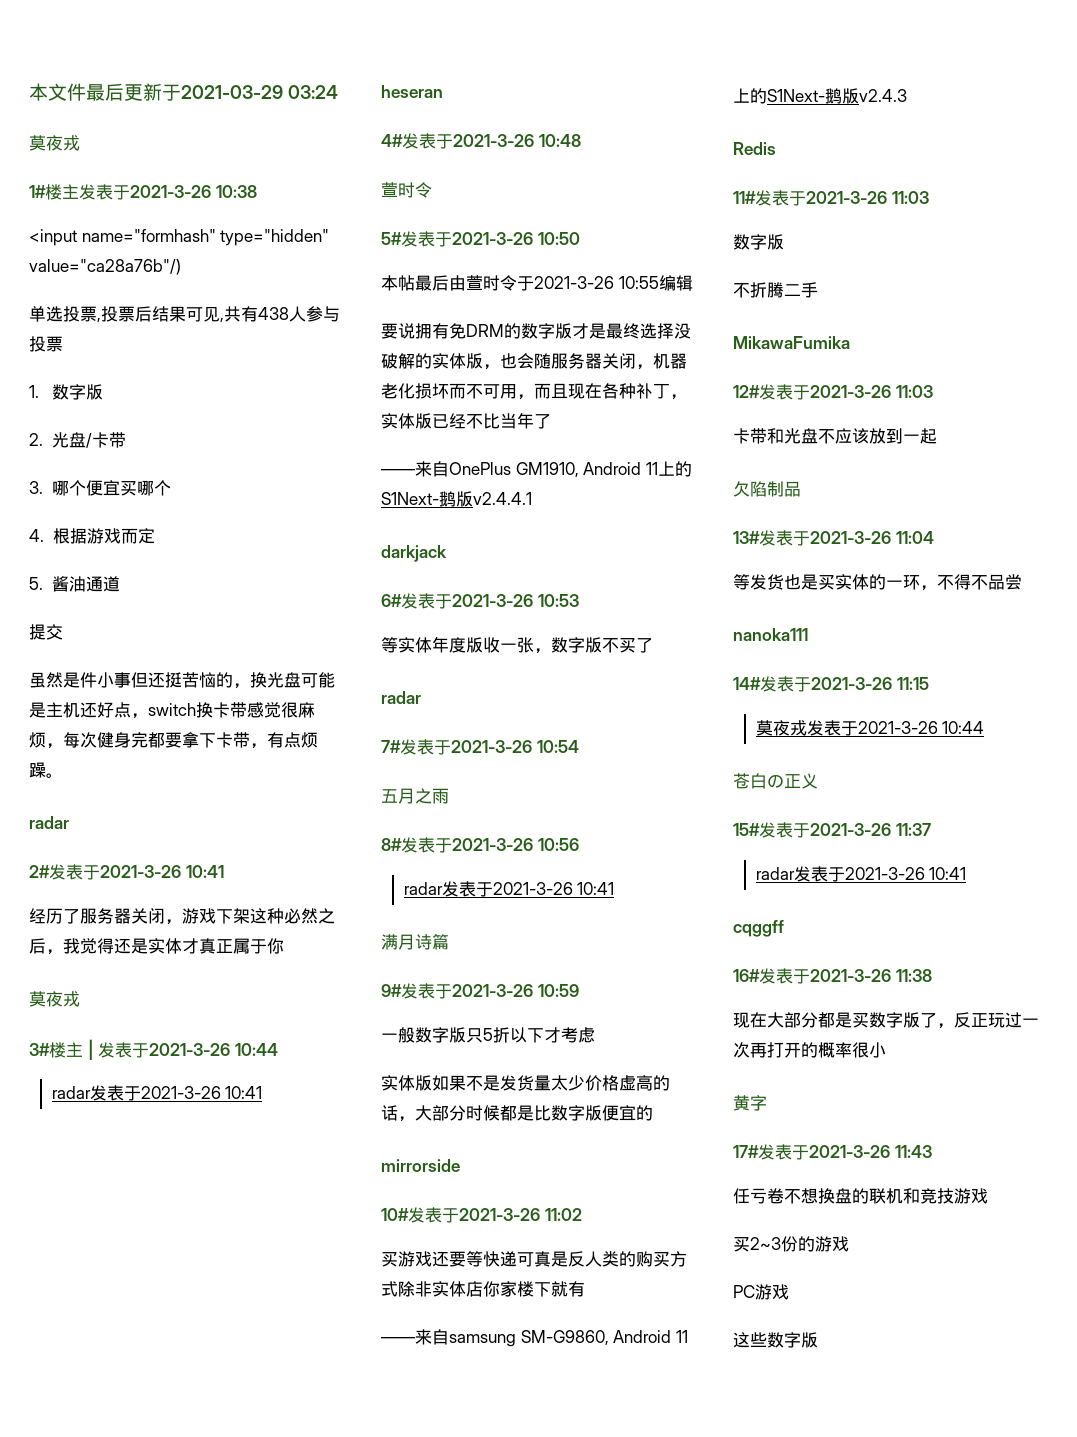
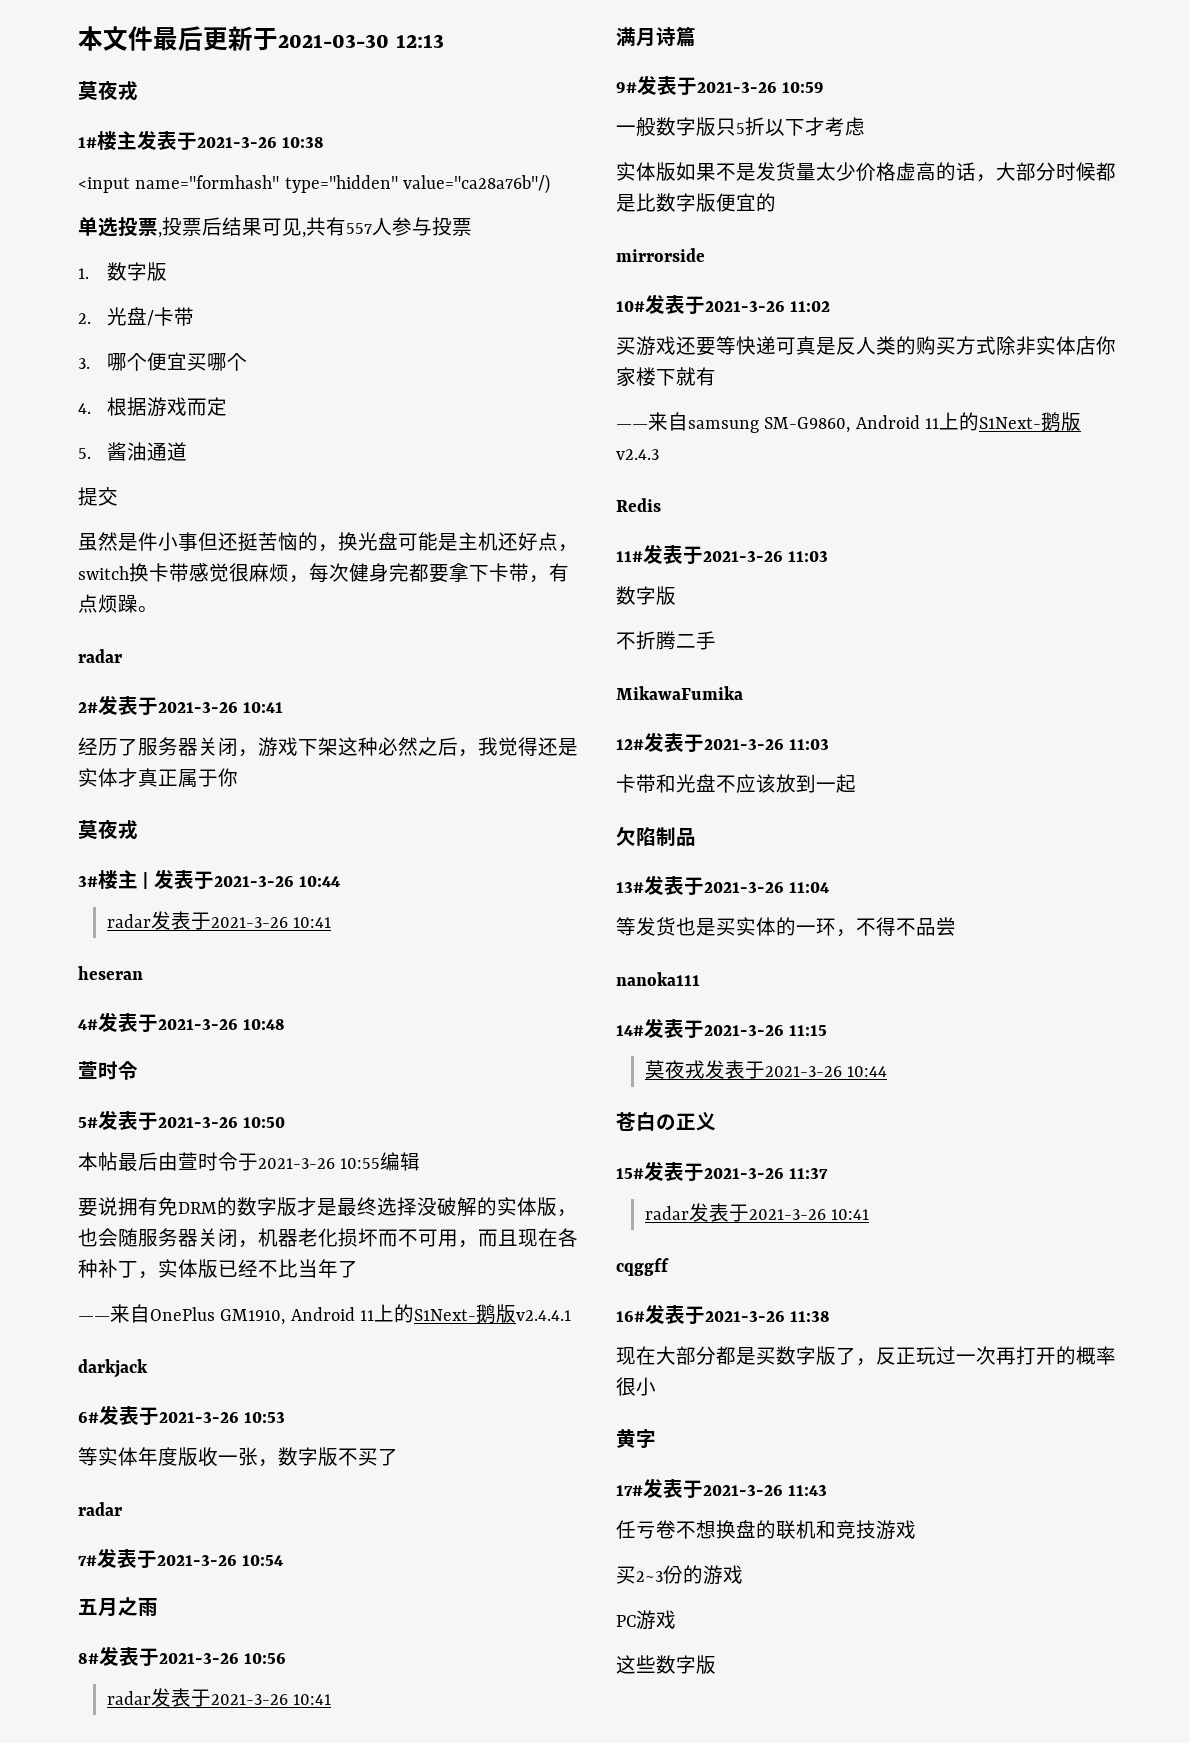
- 本文件最后更新于2021-03-29 03:24
+ 本文件最后更新于2021-03-30 12:13
- 单选投票,投票后结果可见,共有438人参与投票
+ 单选投票,投票后结果可见,共有557人参与投票

